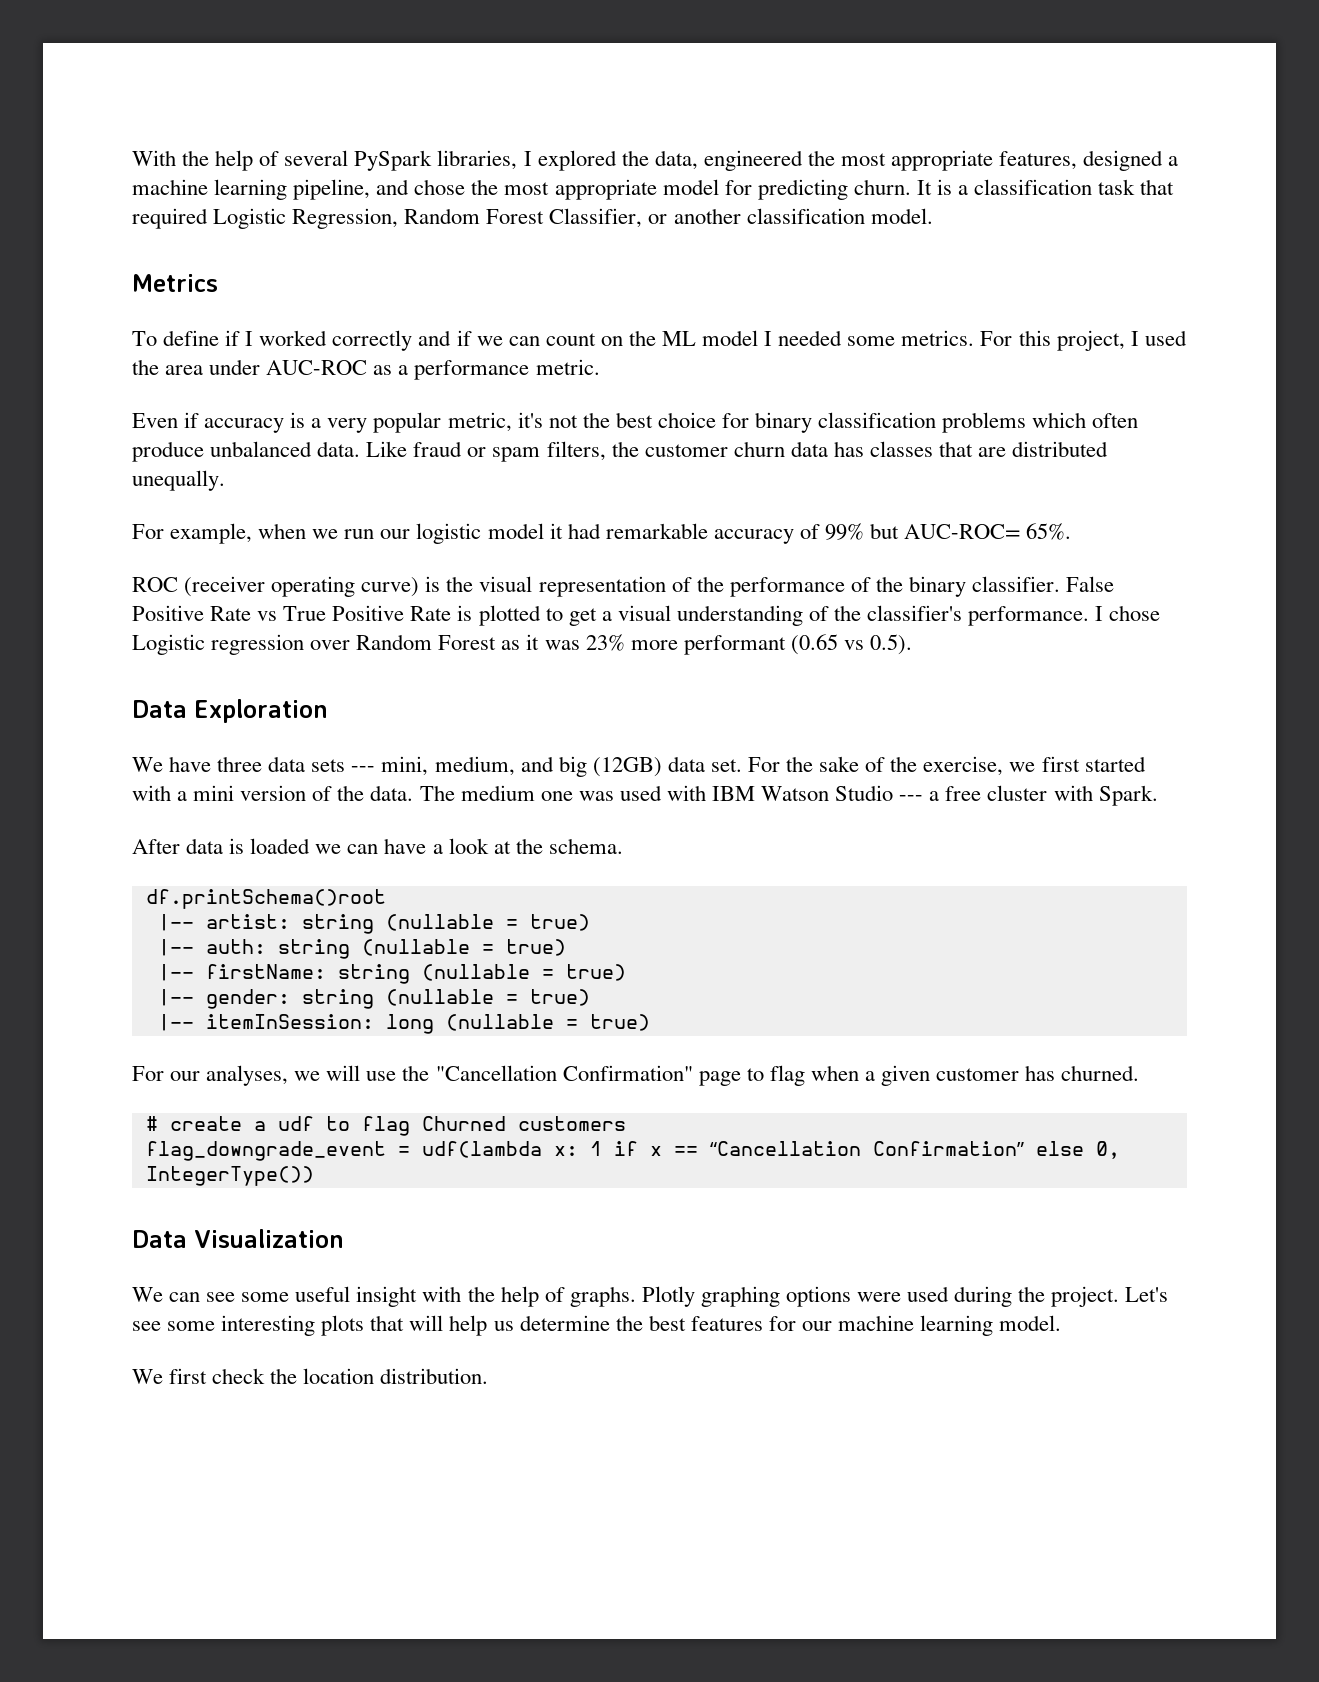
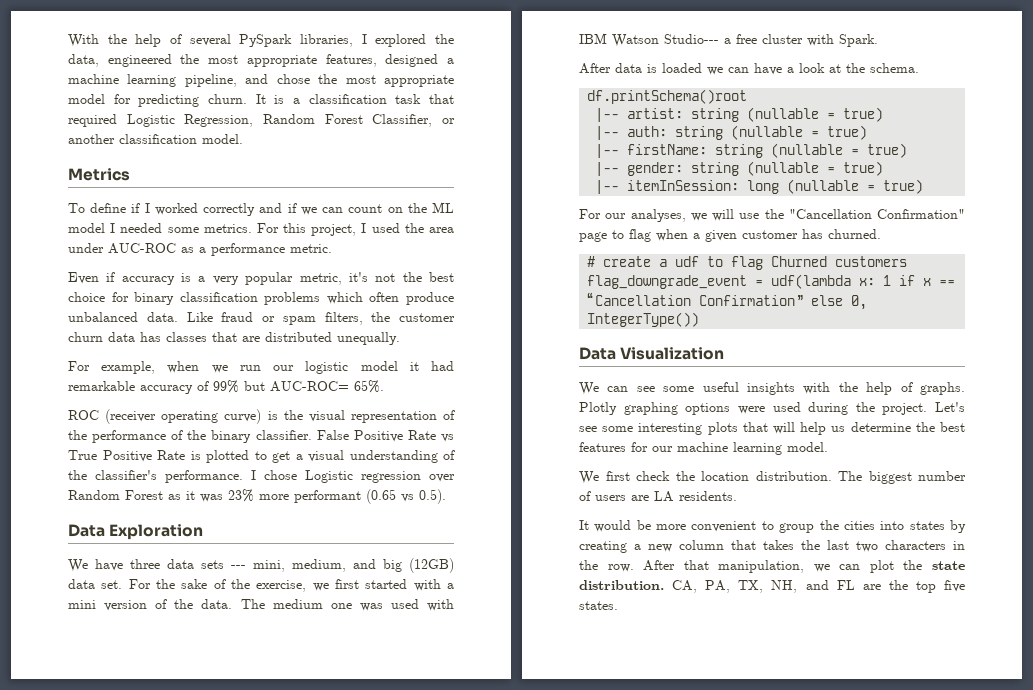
- The medium one was used with IBM Watson Studio --- a free cluster with Spark.
+ The medium one was used with IBM Watson Studio--- a free cluster with Spark.
- We can see some useful insight with the help of graphs.
+ We can see some useful insights with the help of graphs.
+ The biggest number of users are LA residents.
+ It would be more convenient to group the cities into states by creating a new column that takes the last two characters in the row. After that manipulation, we can plot the state distribution. CA, PA, TX, NH, and FL are the top five states.

